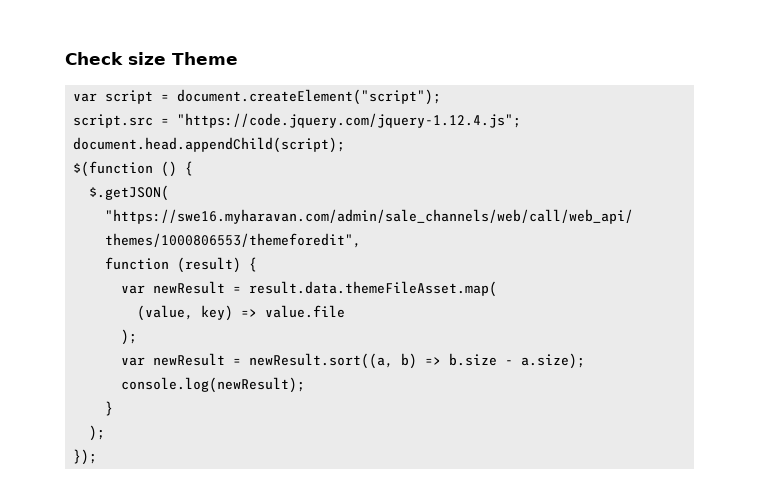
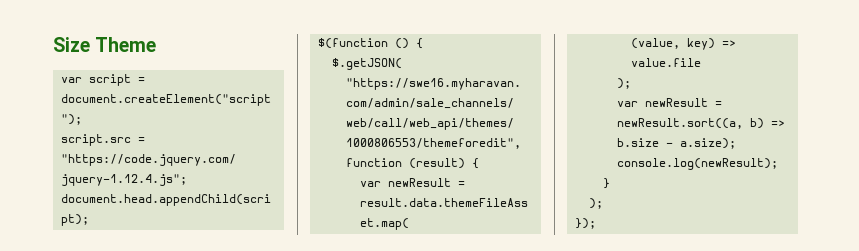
- Check size Theme
+ Size Theme

